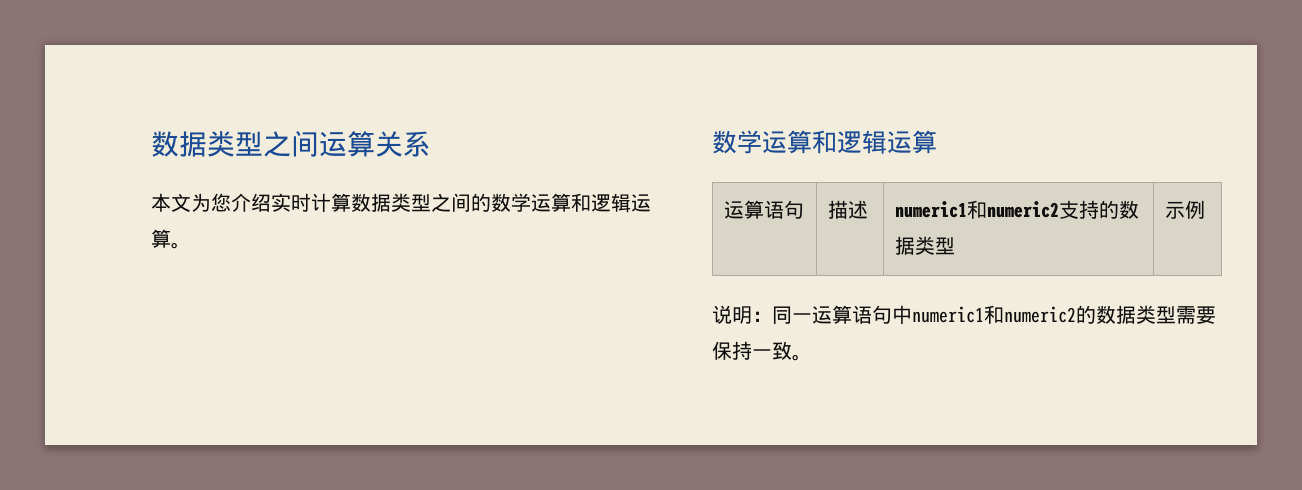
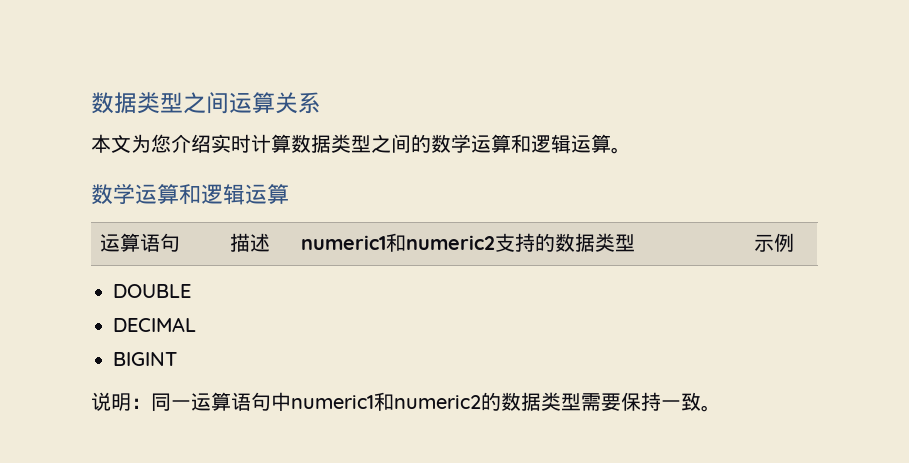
+ DOUBLE
+ DECIMAL
+ BIGINT

